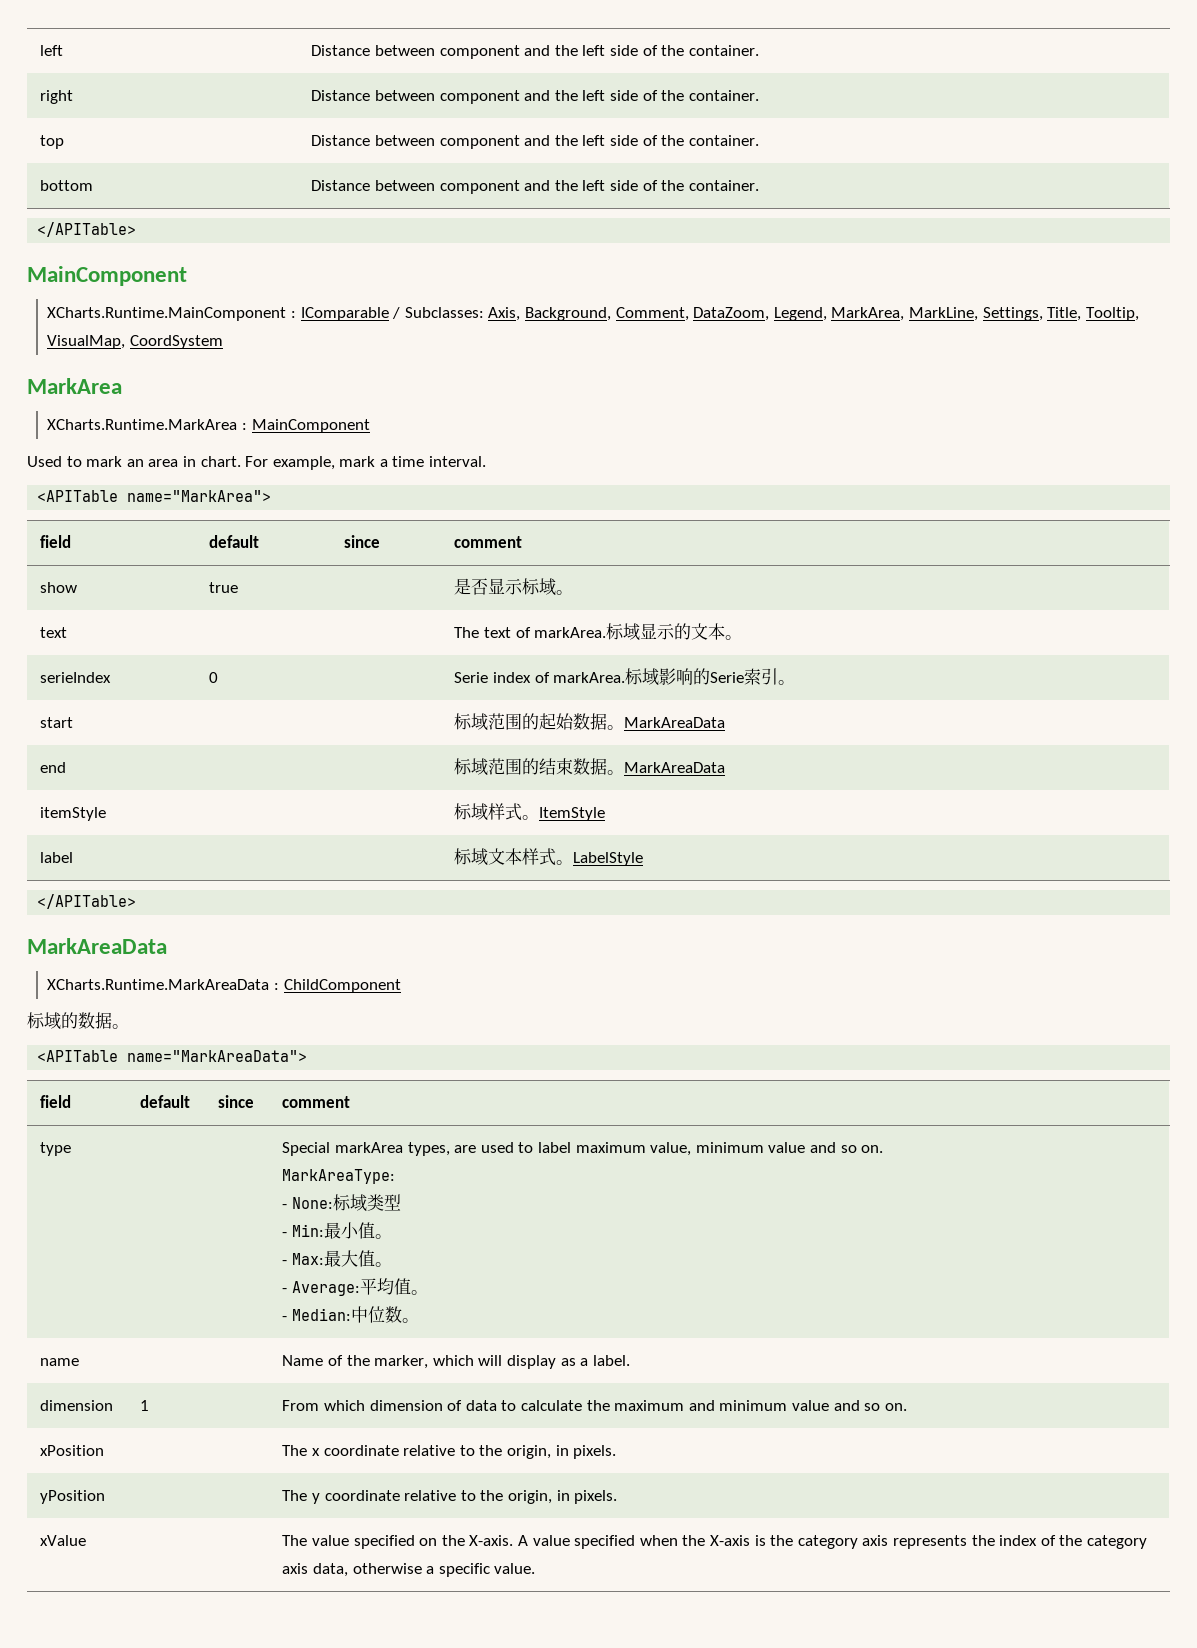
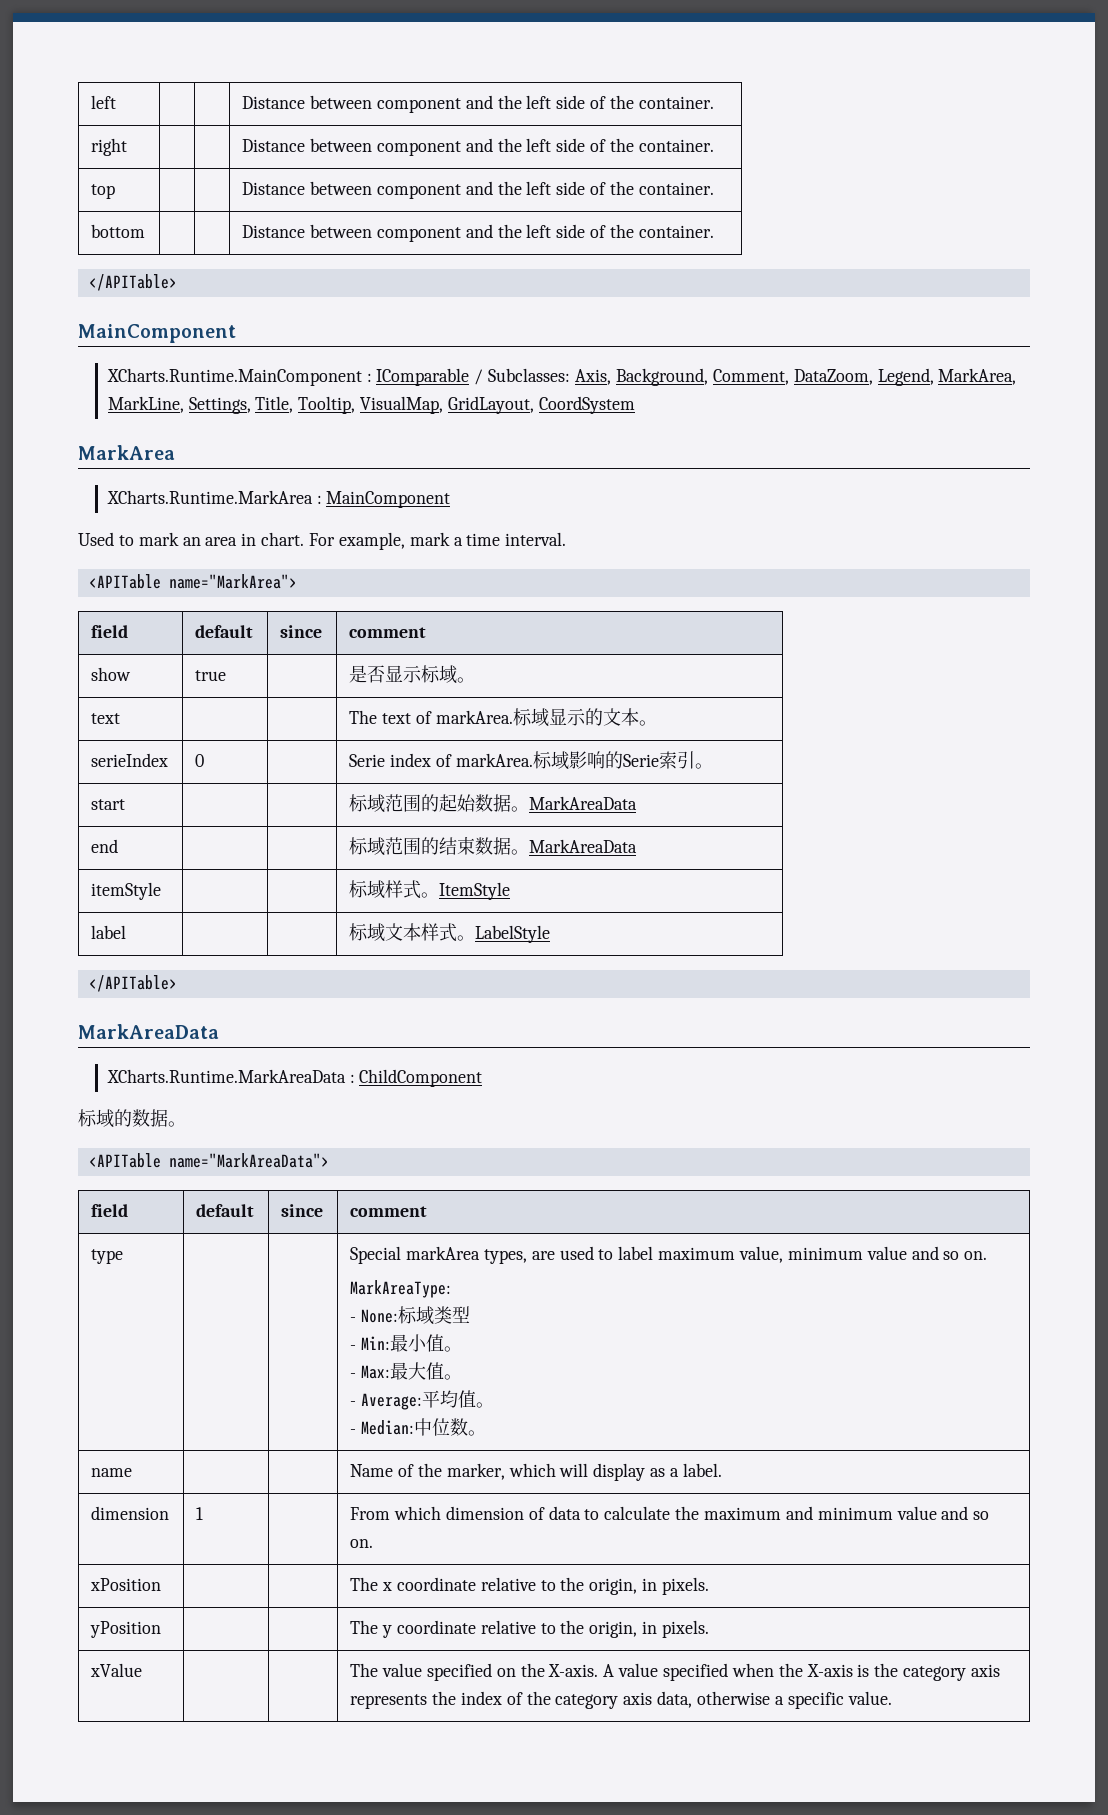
- XCharts.Runtime.MainComponent : IComparable / Subclasses: Axis, Background, Comment, DataZoom, Legend, MarkArea, MarkLine, Settings, Title, Tooltip, VisualMap, CoordSystem
+ XCharts.Runtime.MainComponent : IComparable / Subclasses: Axis, Background, Comment, DataZoom, Legend, MarkArea, MarkLine, Settings, Title, Tooltip, VisualMap, GridLayout, CoordSystem

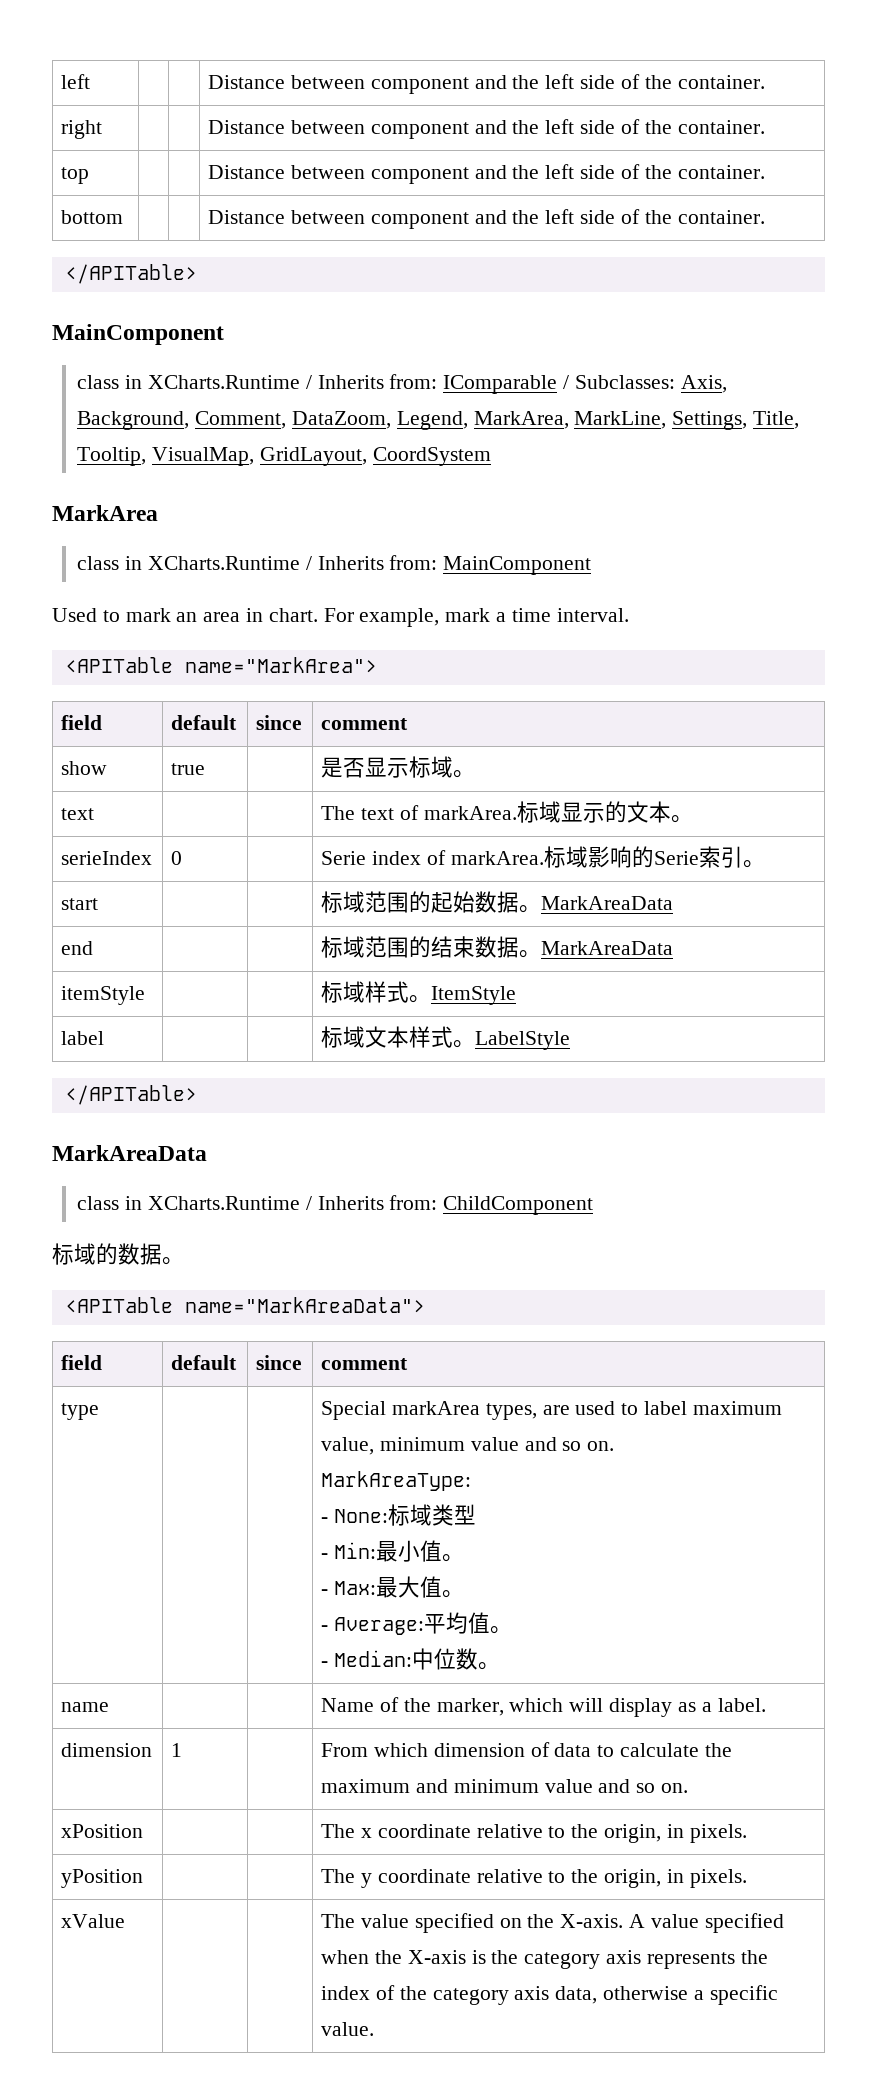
- XCharts.Runtime.MainComponent : IComparable / Subclasses: Axis, Background, Comment, DataZoom, Legend, MarkArea, MarkLine, Settings, Title, Tooltip, VisualMap, GridLayout, CoordSystem
+ class in XCharts.Runtime / Inherits from: IComparable / Subclasses: Axis, Background, Comment, DataZoom, Legend, MarkArea, MarkLine, Settings, Title, Tooltip, VisualMap, GridLayout, CoordSystem
- XCharts.Runtime.MarkArea : MainComponent
+ class in XCharts.Runtime / Inherits from: MainComponent
- XCharts.Runtime.MarkAreaData : ChildComponent
+ class in XCharts.Runtime / Inherits from: ChildComponent

